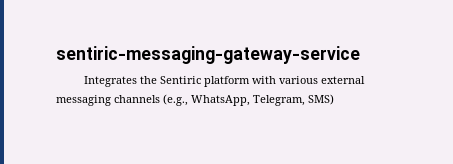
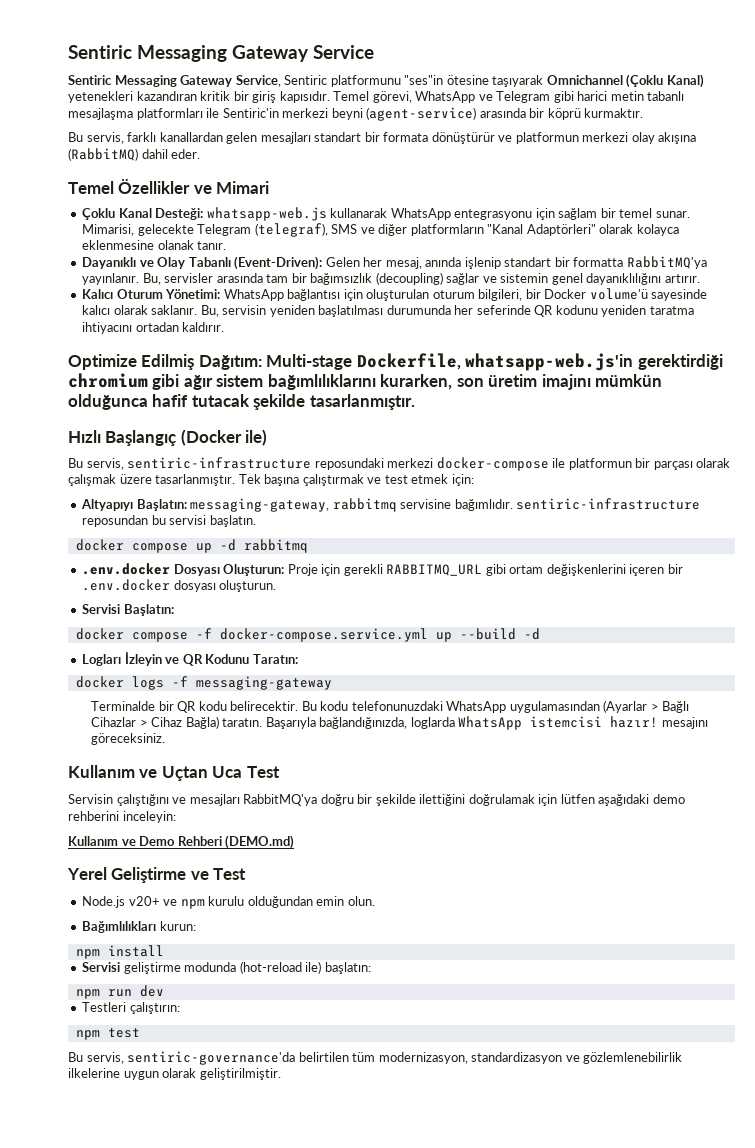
- sentiric-messaging-gateway-service
- Integrates the Sentiric platform with various external messaging channels (e.g., WhatsApp, Telegram, SMS)
+ Sentiric Messaging Gateway Service
+ Sentiric Messaging Gateway Service, Sentiric platformunu "ses"in ötesine taşıyarak Omnichannel (Çoklu Kanal) yetenekleri kazandıran kritik bir giriş kapısıdır. Temel görevi, WhatsApp ve Telegram gibi harici metin tabanlı mesajlaşma platformları ile Sentiric'in merkezi beyni (agent-service) arasında bir köprü kurmaktır.
+ Bu servis, farklı kanallardan gelen mesajları standart bir formata dönüştürür ve platformun merkezi olay akışına (RabbitMQ) dahil eder.
+ Temel Özellikler ve Mimari
+ Çoklu Kanal Desteği: whatsapp-web.js kullanarak WhatsApp entegrasyonu için sağlam bir temel sunar. Mimarisi, gelecekte Telegram (telegraf), SMS ve diğer platformların "Kanal Adaptörleri" olarak kolayca eklenmesine olanak tanır.
+ Dayanıklı ve Olay Tabanlı (Event-Driven): Gelen her mesaj, anında işlenip standart bir formatta RabbitMQ'ya yayınlanır. Bu, servisler arasında tam bir bağımsızlık (decoupling) sağlar ve sistemin genel dayanıklılığını artırır.
+ Kalıcı Oturum Yönetimi: WhatsApp bağlantısı için oluşturulan oturum bilgileri, bir Docker volume'ü sayesinde kalıcı olarak saklanır. Bu, servisin yeniden başlatılması durumunda her seferinde QR kodunu yeniden taratma ihtiyacını ortadan kaldırır.
+ Optimize Edilmiş Dağıtım: Multi-stage Dockerfile, whatsapp-web.js'in gerektirdiği chromium gibi ağır sistem bağımlılıklarını kurarken, son üretim imajını mümkün olduğunca hafif tutacak şekilde tasarlanmıştır.
+ Hızlı Başlangıç (Docker ile)
+ Bu servis, sentiric-infrastructure reposundaki merkezi docker-compose ile platformun bir parçası olarak çalışmak üzere tasarlanmıştır. Tek başına çalıştırmak ve test etmek için:
+ Altyapıyı Başlatın: messaging-gateway, rabbitmq servisine bağımlıdır. sentiric-infrastructure reposundan bu servisi başlatın.
+ docker compose up -d rabbitmq
+ .env.docker Dosyası Oluşturun: Proje için gerekli RABBITMQ_URL gibi ortam değişkenlerini içeren bir .env.docker dosyası oluşturun.
+ Servisi Başlatın:
+ docker compose -f docker-compose.service.yml up --build -d
+ Logları İzleyin ve QR Kodunu Taratın:
+ docker logs -f messaging-gateway
+ Terminalde bir QR kodu belirecektir. Bu kodu telefonunuzdaki WhatsApp uygulamasından (Ayarlar > Bağlı Cihazlar > Cihaz Bağla) taratın. Başarıyla bağlandığınızda, loglarda WhatsApp istemcisi hazır! mesajını göreceksiniz.
+ Kullanım ve Uçtan Uca Test
+ Servisin çalıştığını ve mesajları RabbitMQ'ya doğru bir şekilde ilettiğini doğrulamak için lütfen aşağıdaki demo rehberini inceleyin:
+ Kullanım ve Demo Rehberi (DEMO.md)
+ Yerel Geliştirme ve Test
+ Node.js v20+ ve npm kurulu olduğundan emin olun.
+ Bağımlılıkları kurun:
+ npm install
+ Servisi geliştirme modunda (hot-reload ile) başlatın:
+ npm run dev
+ Testleri çalıştırın:
+ npm test
+ Bu servis, sentiric-governance'da belirtilen tüm modernizasyon, standardizasyon ve gözlemlenebilirlik ilkelerine uygun olarak geliştirilmiştir.

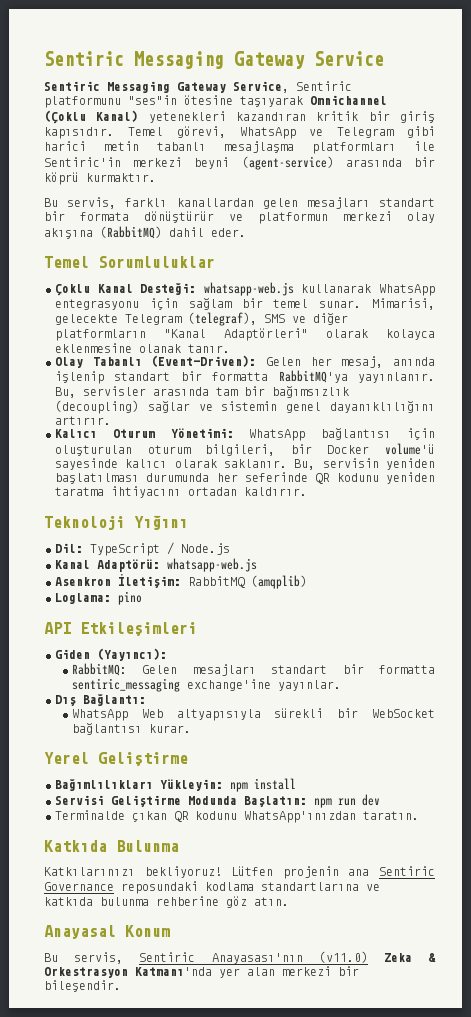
- Temel Özellikler ve Mimari
+ Temel Sorumluluklar
- Dayanıklı ve Olay Tabanlı (Event-Driven): Gelen her mesaj, anında işlenip standart bir formatta RabbitMQ'ya yayınlanır.
+ Olay Tabanlı (Event-Driven): Gelen her mesaj, anında işlenip standart bir formatta RabbitMQ'ya yayınlanır.
- Optimize Edilmiş Dağıtım: Multi-stage Dockerfile, whatsapp-web.js'in gerektirdiği chromium gibi ağır sistem bağımlılıklarını kurarken, son üretim imajını mümkün olduğunca hafif tutacak şekilde tasarlanmıştır.
- Hızlı Başlangıç (Docker ile)
- Bu servis, sentiric-infrastructure reposundaki merkezi docker-compose ile platformun bir parçası olarak çalışmak üzere tasarlanmıştır. Tek başına çalıştırmak ve test etmek için:
- Altyapıyı Başlatın: messaging-gateway, rabbitmq servisine bağımlıdır. sentiric-infrastructure reposundan bu servisi başlatın.
- docker compose up -d rabbitmq
- .env.docker Dosyası Oluşturun: Proje için gerekli RABBITMQ_URL gibi ortam değişkenlerini içeren bir .env.docker dosyası oluşturun.
- Servisi Başlatın:
- docker compose -f docker-compose.service.yml up --build -d
- Logları İzleyin ve QR Kodunu Taratın:
- docker logs -f messaging-gateway
- Terminalde bir QR kodu belirecektir. Bu kodu telefonunuzdaki WhatsApp uygulamasından (Ayarlar > Bağlı Cihazlar > Cihaz Bağla) taratın. Başarıyla bağlandığınızda, loglarda WhatsApp istemcisi hazır! mesajını göreceksiniz.
- Kullanım ve Uçtan Uca Test
- Servisin çalıştığını ve mesajları RabbitMQ'ya doğru bir şekilde ilettiğini doğrulamak için lütfen aşağıdaki demo rehberini inceleyin:
- Kullanım ve Demo Rehberi (DEMO.md)
- Yerel Geliştirme ve Test
- Node.js v20+ ve npm kurulu olduğundan emin olun.
+ Teknoloji Yığını
+ Dil: TypeScript / Node.js
+ Kanal Adaptörü: whatsapp-web.js
+ Asenkron İletişim: RabbitMQ (amqplib)
+ Loglama: pino
+ API Etkileşimleri
+ Giden (Yayıncı):
+ RabbitMQ: Gelen mesajları standart bir formatta sentiric_messaging exchange'ine yayınlar.
+ Dış Bağlantı:
+ WhatsApp Web altyapısıyla sürekli bir WebSocket bağlantısı kurar.
+ Yerel Geliştirme
- Bağımlılıkları kurun:
- npm install
+ Bağımlılıkları Yükleyin: npm install
- Servisi geliştirme modunda (hot-reload ile) başlatın:
- npm run dev
- Testleri çalıştırın:
- npm test
- Bu servis, sentiric-governance'da belirtilen tüm modernizasyon, standardizasyon ve gözlemlenebilirlik ilkelerine uygun olarak geliştirilmiştir.
+ Servisi Geliştirme Modunda Başlatın: npm run dev
+ Terminalde çıkan QR kodunu WhatsApp'ınızdan taratın.
+ Katkıda Bulunma
+ Katkılarınızı bekliyoruz! Lütfen projenin ana Sentiric Governance reposundaki kodlama standartlarına ve katkıda bulunma rehberine göz atın.
+ Anayasal Konum
+ Bu servis, Sentiric Anayasası'nın (v11.0) Zeka & Orkestrasyon Katmanı'nda yer alan merkezi bir bileşendir.

